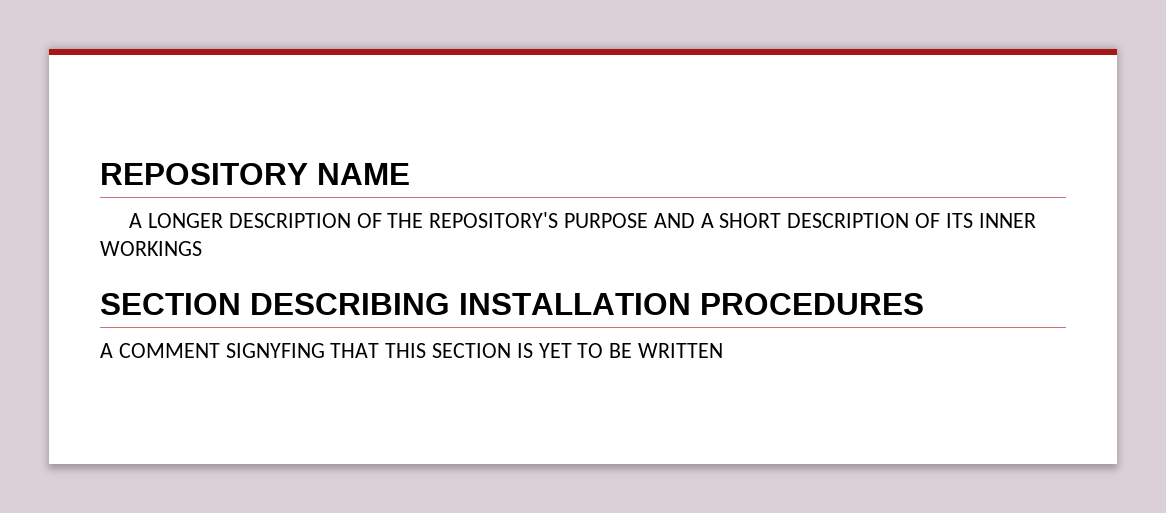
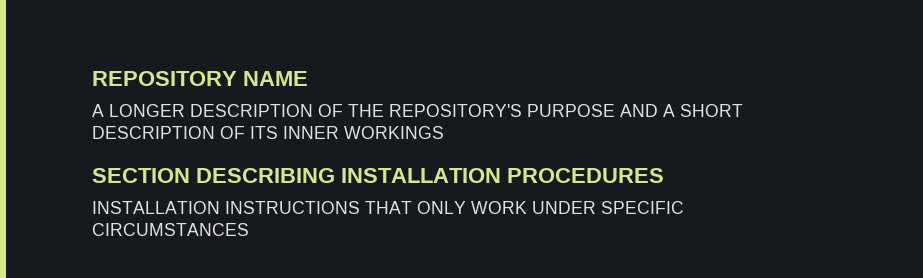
- A COMMENT SIGNYFING THAT THIS SECTION IS YET TO BE WRITTEN
+ INSTALLATION INSTRUCTIONS THAT ONLY WORK UNDER SPECIFIC CIRCUMSTANCES

